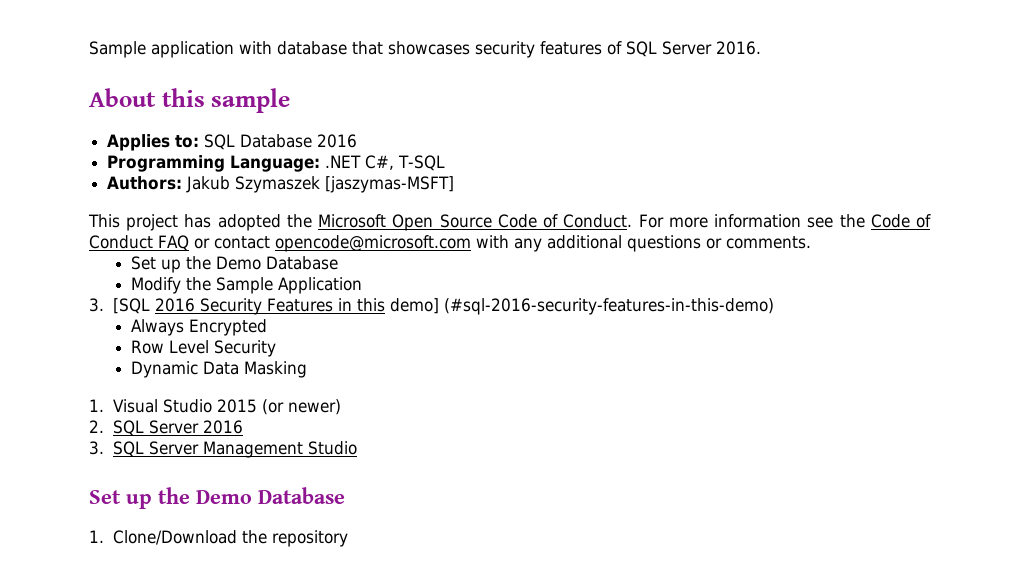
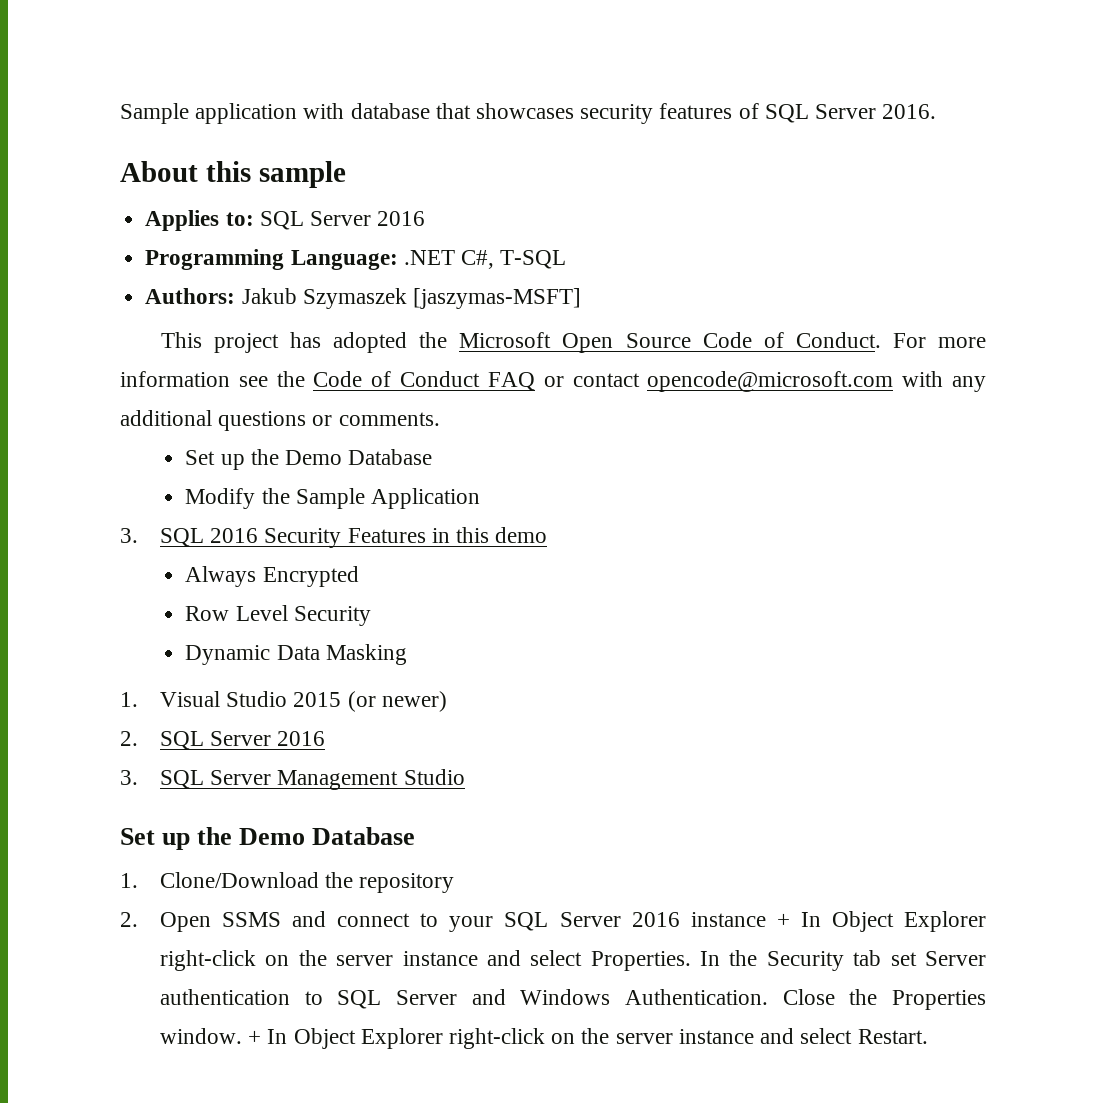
- Applies to: SQL Database 2016
+ Applies to: SQL Server 2016
- 3. [SQL 2016 Security Features in this demo] (#sql-2016-security-features-in-this-demo)
+ 3. SQL 2016 Security Features in this demo
+ 2. Open SSMS and connect to your SQL Server 2016 instance + In Object Explorer right-click on the server instance and select Properties. In the Security tab set Server authentication to SQL Server and Windows Authentication. Close the Properties window. + In Object Explorer right-click on the server instance and select Restart.

